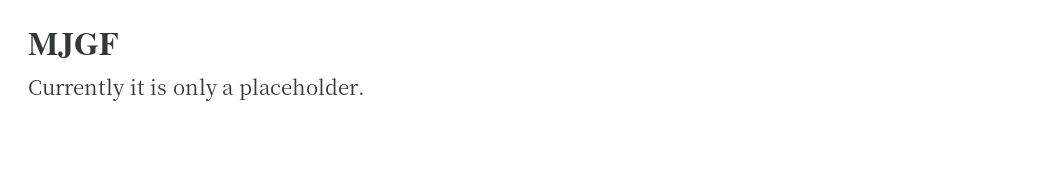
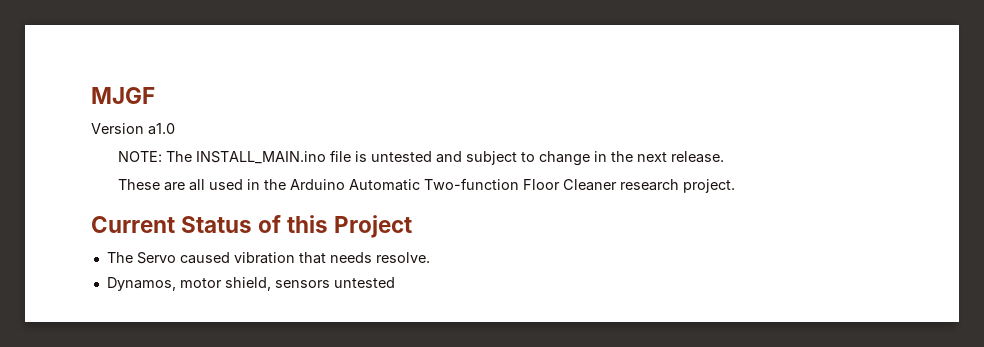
- Currently it is only a placeholder.
+ Version a1.0
+ NOTE: The INSTALL_MAIN.ino file is untested and subject to change in the next release.
+ These are all used in the Arduino Automatic Two-function Floor Cleaner research project.
+ Current Status of this Project
+ The Servo caused vibration that needs resolve.
+ Dynamos, motor shield, sensors untested

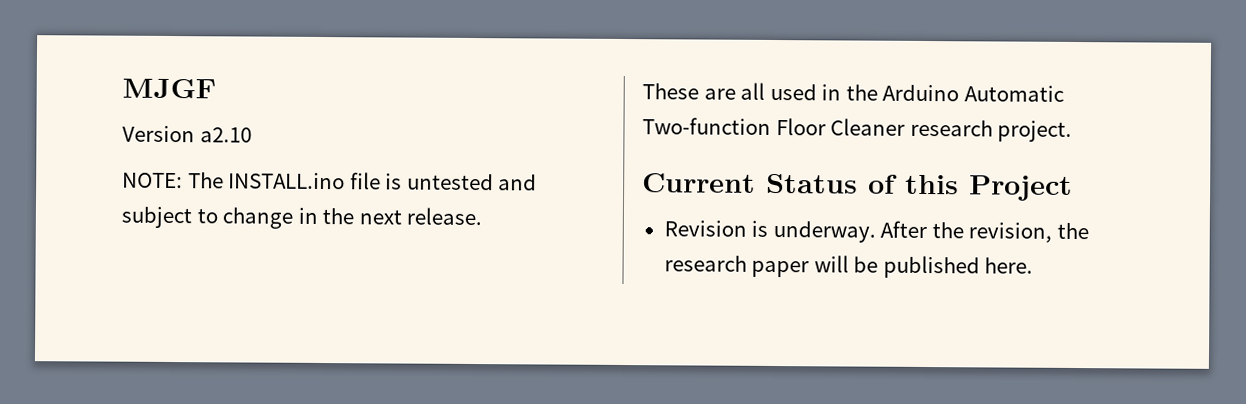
- Version a1.0
+ Version a2.10
- NOTE: The INSTALL_MAIN.ino file is untested and subject to change in the next release.
+ NOTE: The INSTALL.ino file is untested and subject to change in the next release.
- The Servo caused vibration that needs resolve.
- Dynamos, motor shield, sensors untested
+ Revision is underway. After the revision, the research paper will be published here.

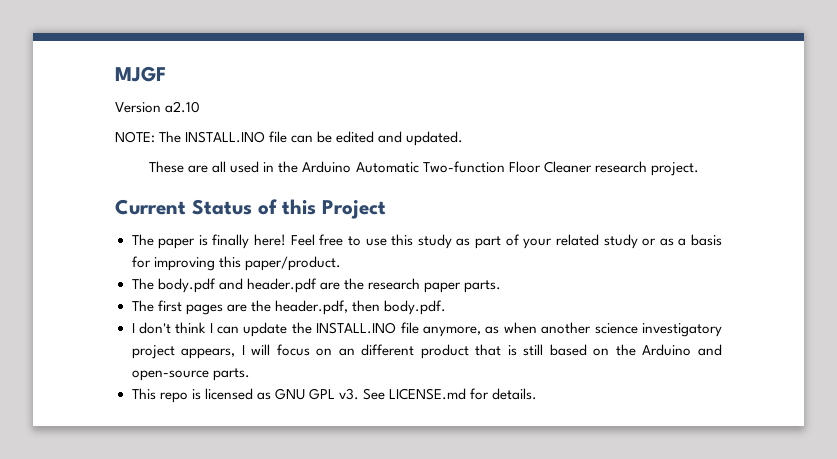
- NOTE: The INSTALL.ino file is untested and subject to change in the next release.
+ NOTE: The INSTALL.INO file can be edited and updated.
- Revision is underway. After the revision, the research paper will be published here.
+ The paper is finally here! Feel free to use this study as part of your related study or as a basis for improving this paper/product.
+ The body.pdf and header.pdf are the research paper parts.
+ The first pages are the header.pdf, then body.pdf.
+ I don't think I can update the INSTALL.INO file anymore, as when another science investigatory project appears, I will focus on an different product that is still based on the Arduino and open-source parts.
+ This repo is licensed as GNU GPL v3. See LICENSE.md for details.

